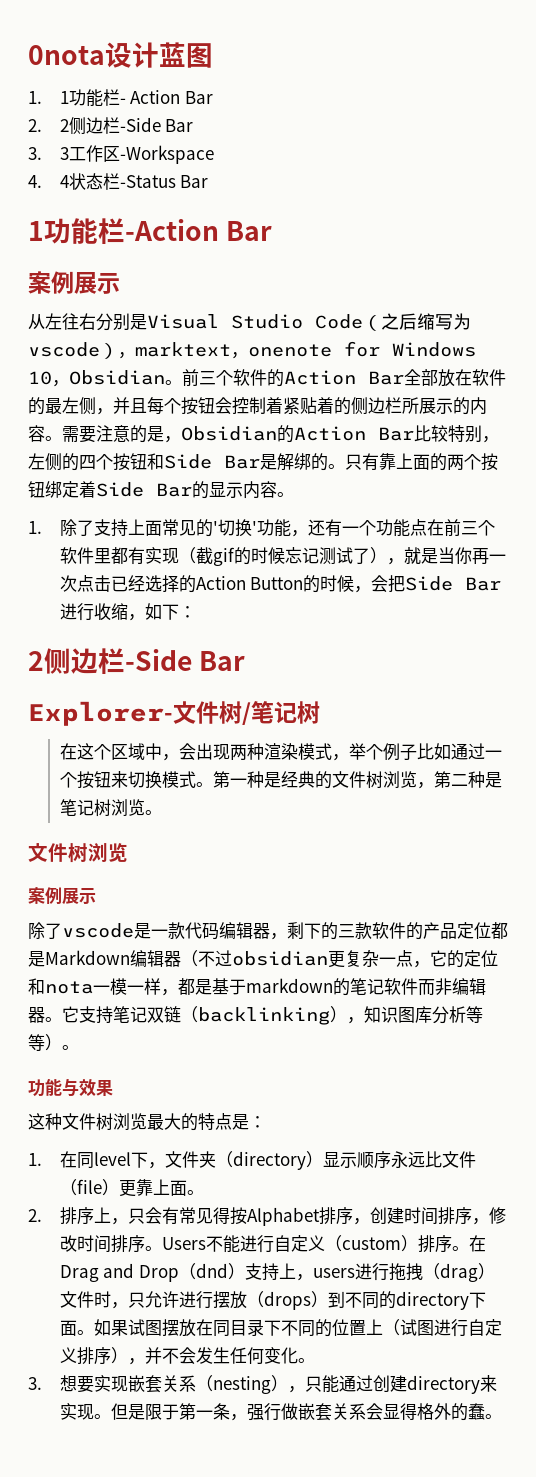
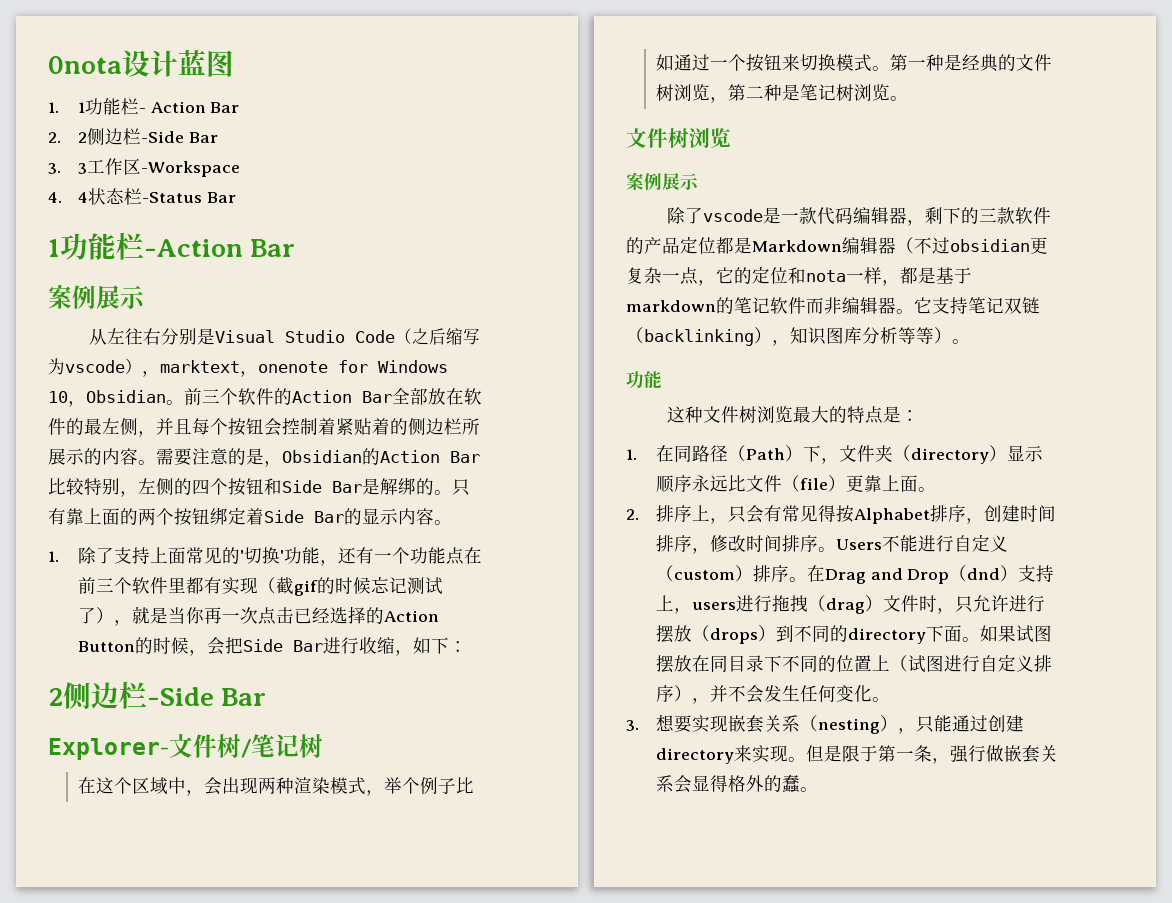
- 除了vscode是一款代码编辑器，剩下的三款软件的产品定位都是Markdown编辑器（不过obsidian更复杂一点，它的定位和nota一模一样，都是基于markdown的笔记软件而非编辑器。
+ 除了vscode是一款代码编辑器，剩下的三款软件的产品定位都是Markdown编辑器（不过obsidian更复杂一点，它的定位和nota一样，都是基于markdown的笔记软件而非编辑器。
  它支持笔记双链（backlinking），知识图库分析等等）。
- 功能与效果
+ 功能
- 1.在同level下，文件夹（directory）显示顺序永远比文件（file）更靠上面。
+ 1.在同路径（Path）下，文件夹（directory）显示顺序永远比文件（file）更靠上面。

